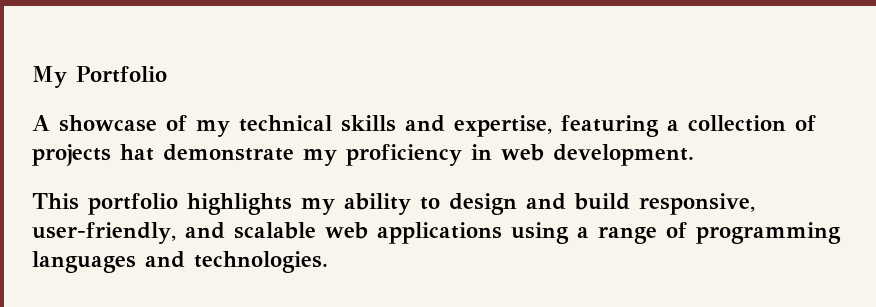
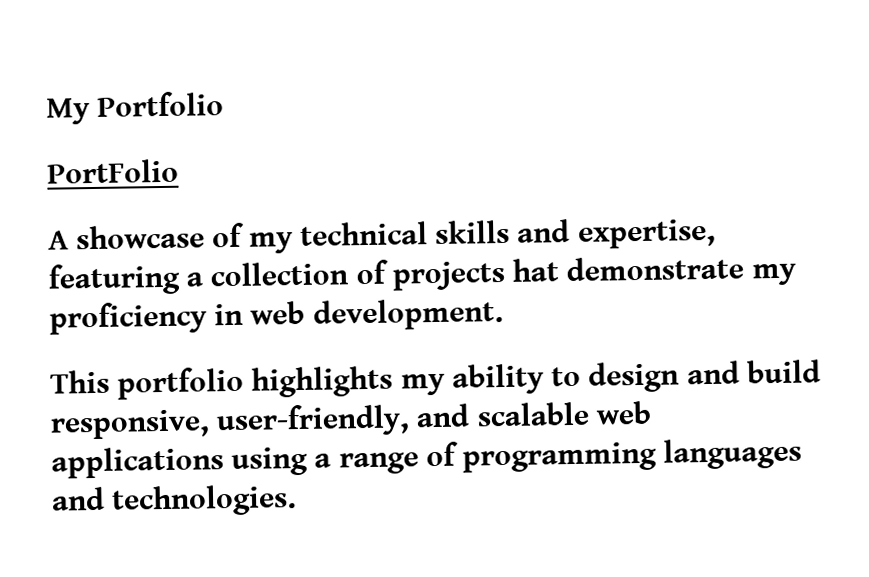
+ PortFolio

